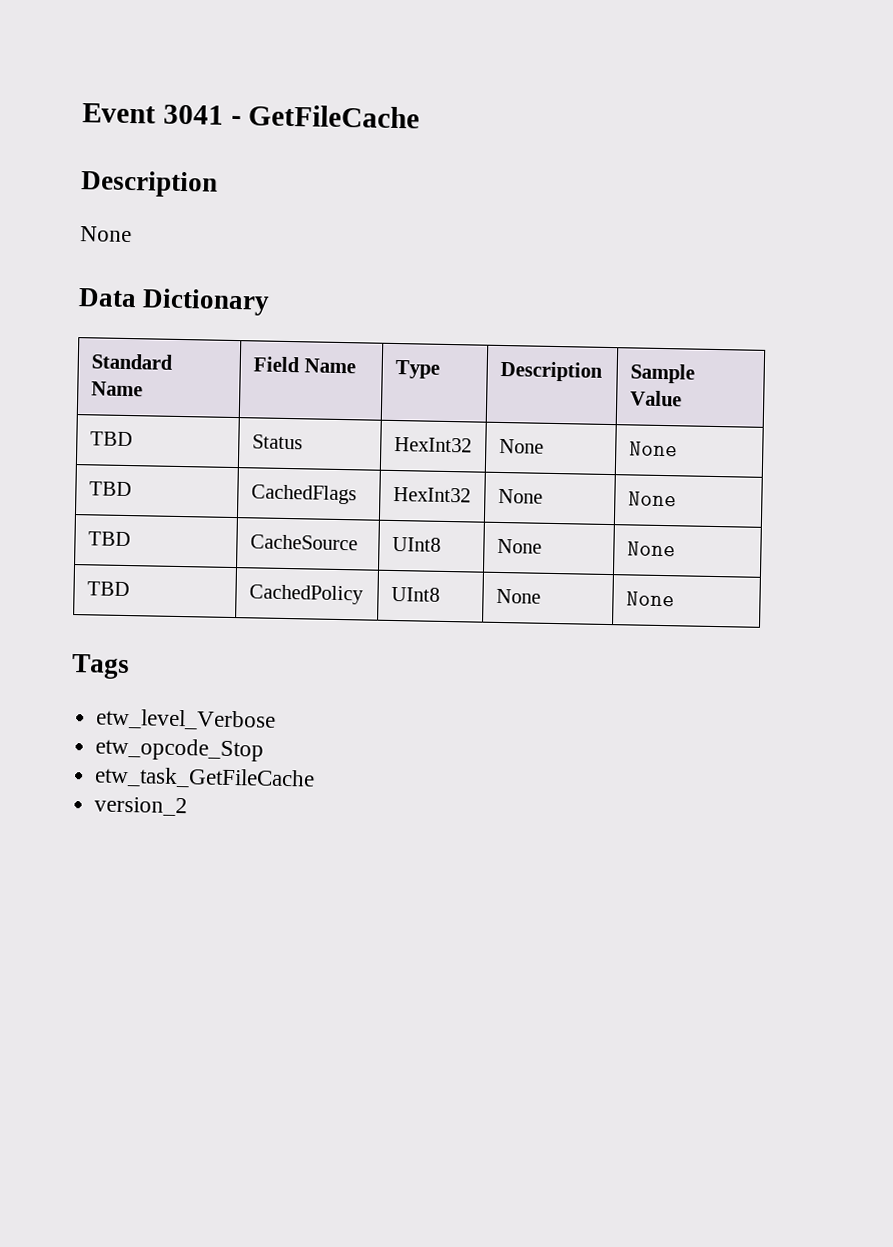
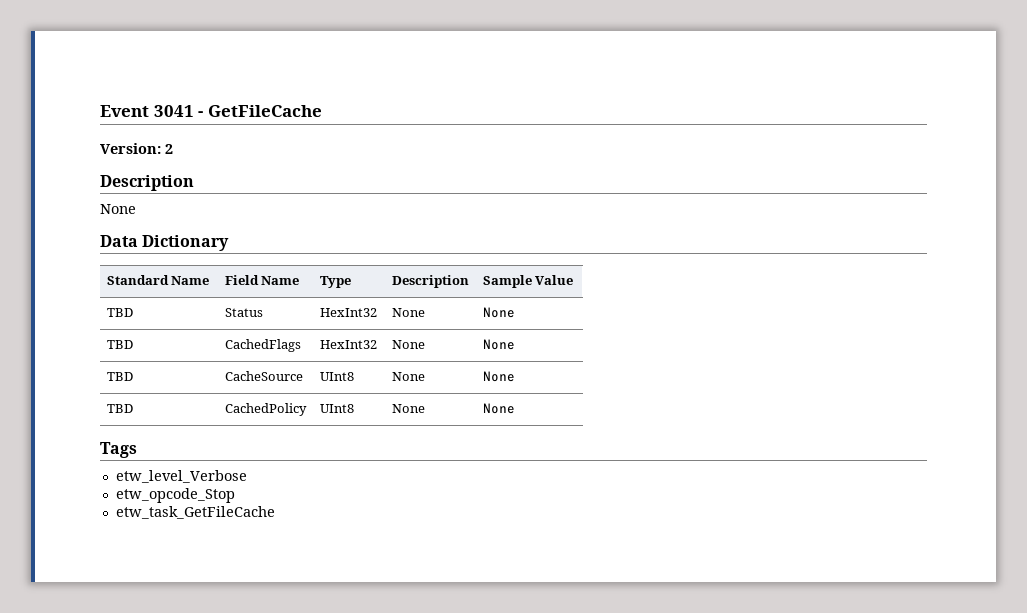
+ Version: 2
- version_2

